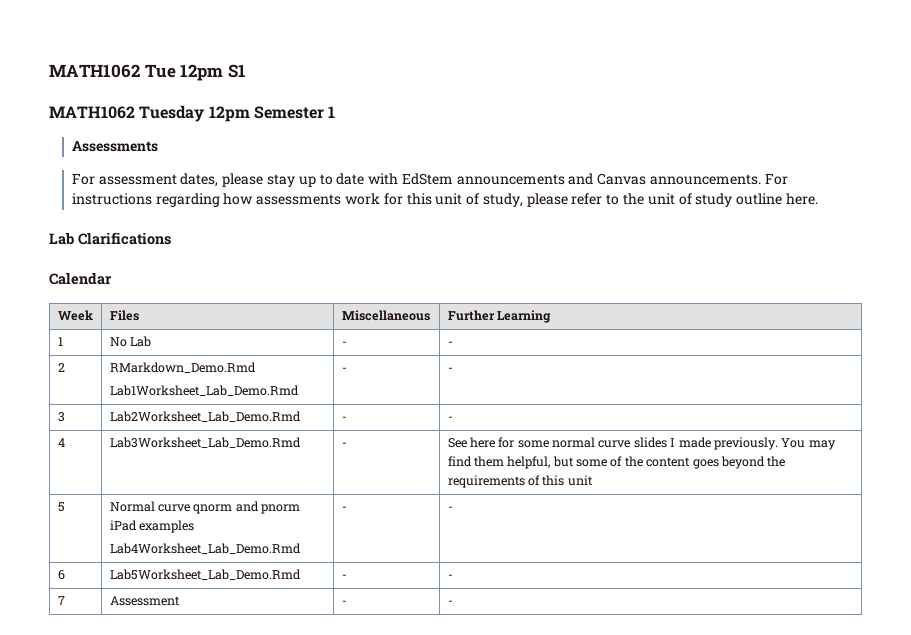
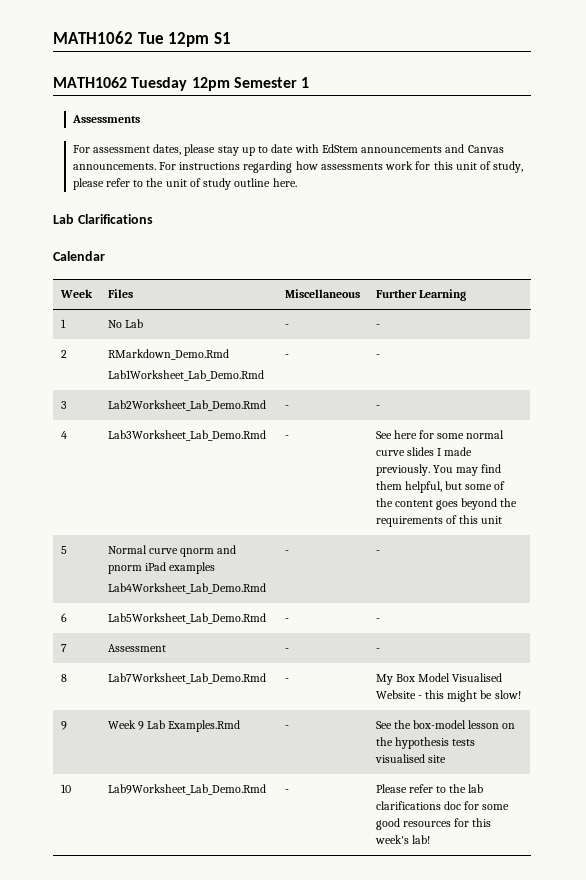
+ 8 | Lab7Worksheet_Lab_Demo.Rmd | - | My Box Model Visualised Website - this might be slow!
+ 9 | Week 9 Lab Examples.Rmd | - | See the box-model lesson on the hypothesis tests visualised site
+ 10 | Lab9Worksheet_Lab_Demo.Rmd | - | Please refer to the lab clarifications doc for some good resources for this week's lab!

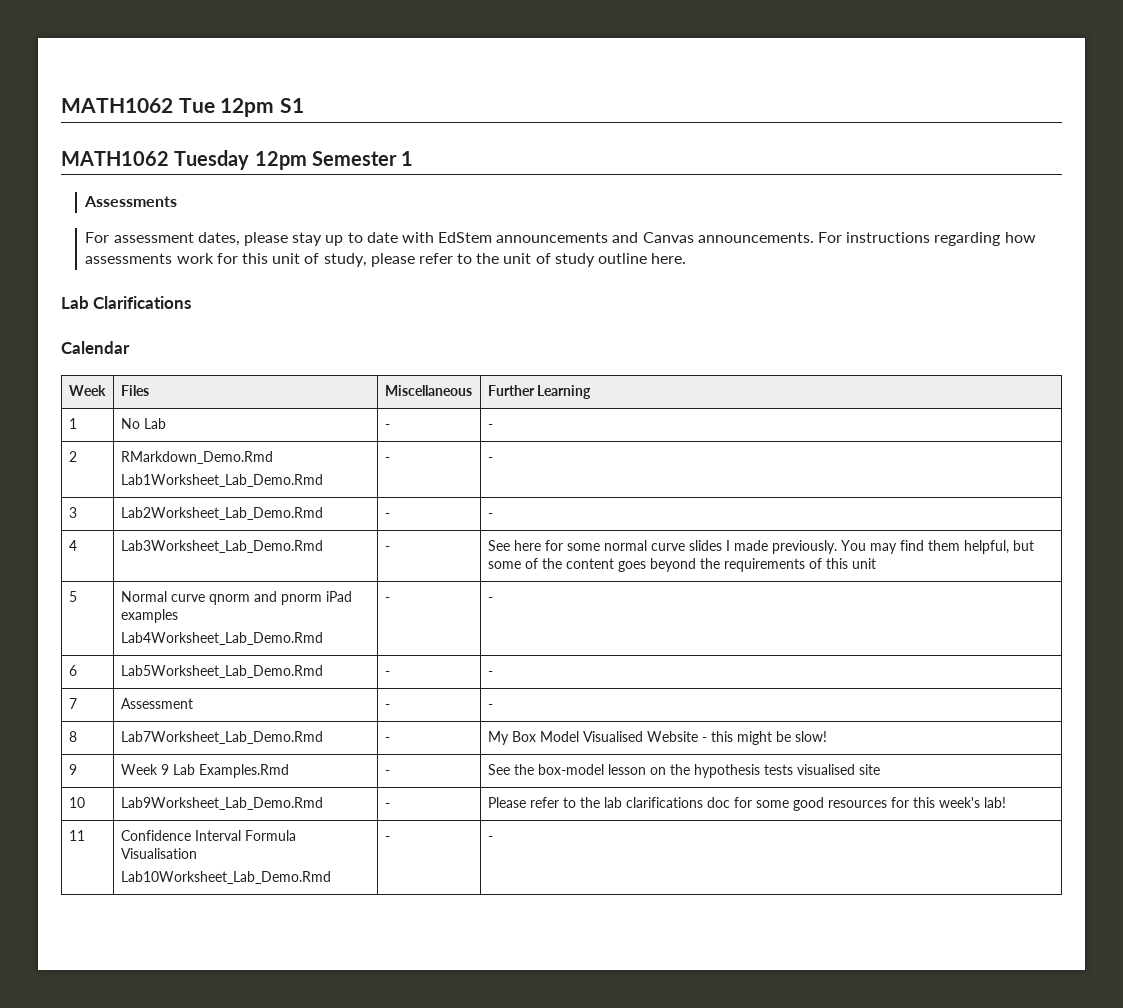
+ 11 | Confidence Interval Formula Visualisation
+ Lab10Worksheet_Lab_Demo.Rmd | - | -

